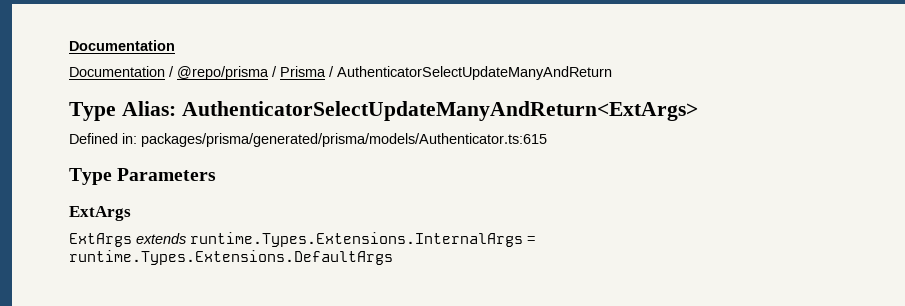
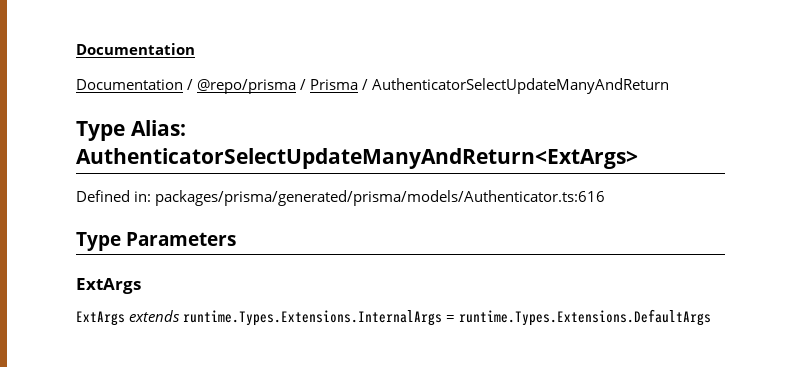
- Defined in: packages/prisma/generated/prisma/models/Authenticator.ts:615
+ Defined in: packages/prisma/generated/prisma/models/Authenticator.ts:616

